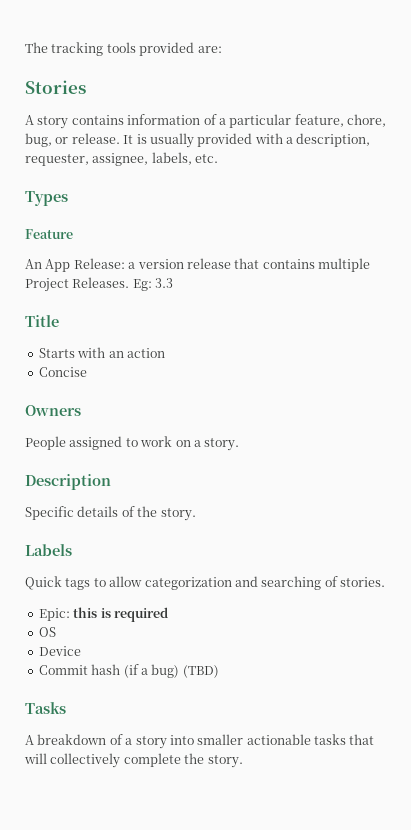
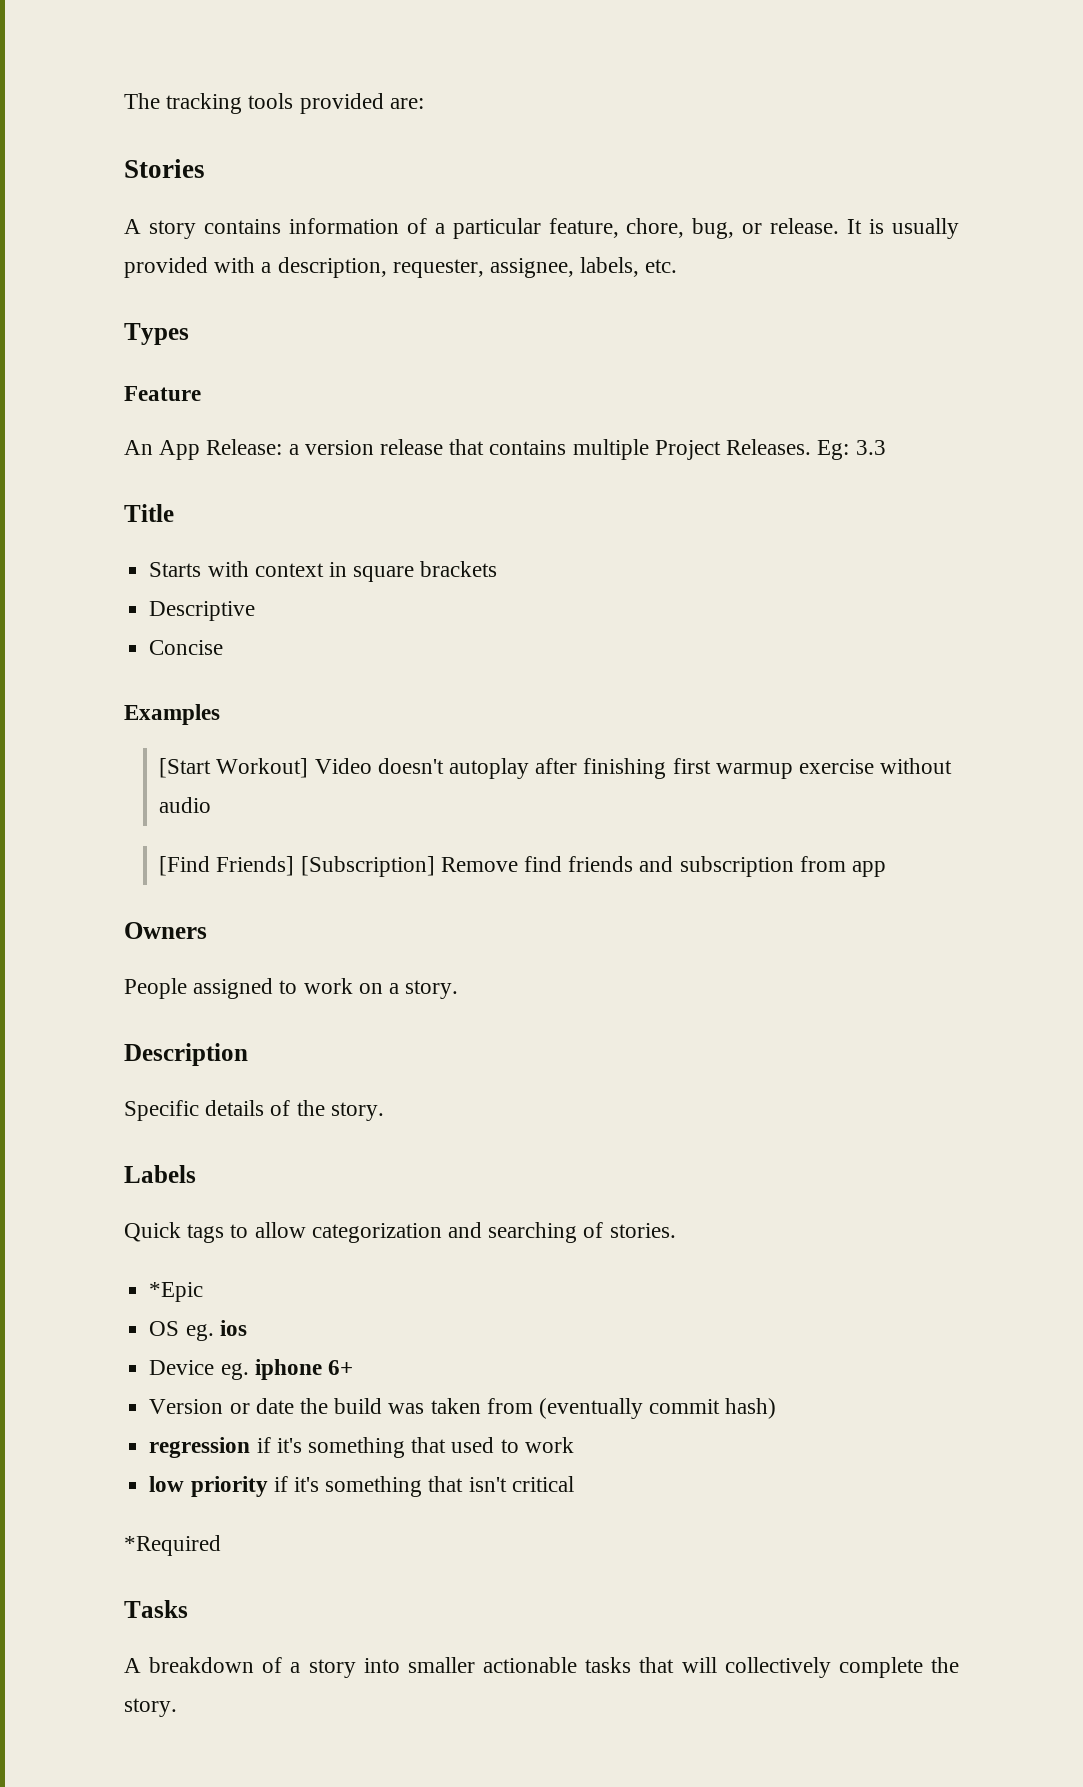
- Starts with an action
+ Starts with context in square brackets
+ Descriptive
  Concise
+ Examples
+ [Start Workout] Video doesn't autoplay after finishing first warmup exercise without audio
+ [Find Friends] [Subscription] Remove find friends and subscription from app
- Epic: this is required
+ *Epic
- OS
+ OS eg. ios
- Device
- Commit hash (if a bug) (TBD)
+ Device eg. iphone 6+
+ Version or date the build was taken from (eventually commit hash)
+ regression if it's something that used to work
+ low priority if it's something that isn't critical
+ *Required

